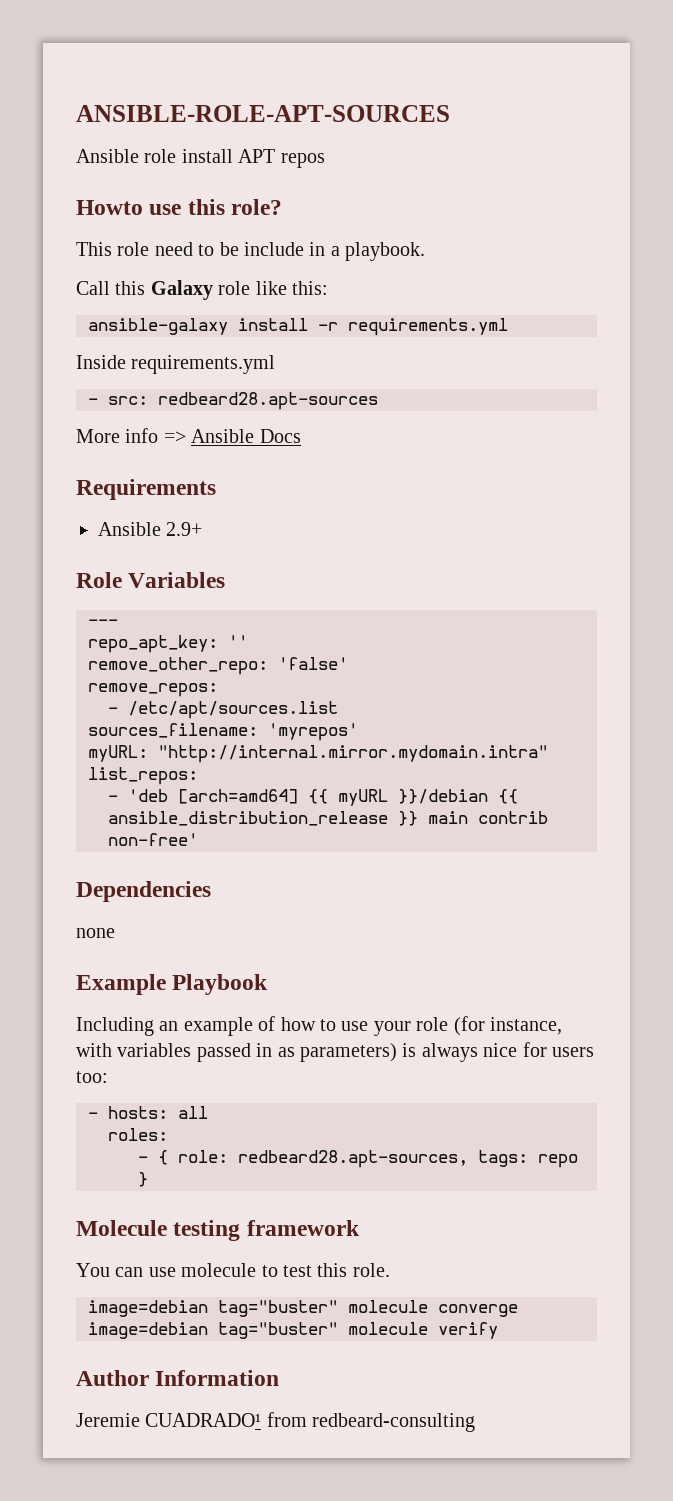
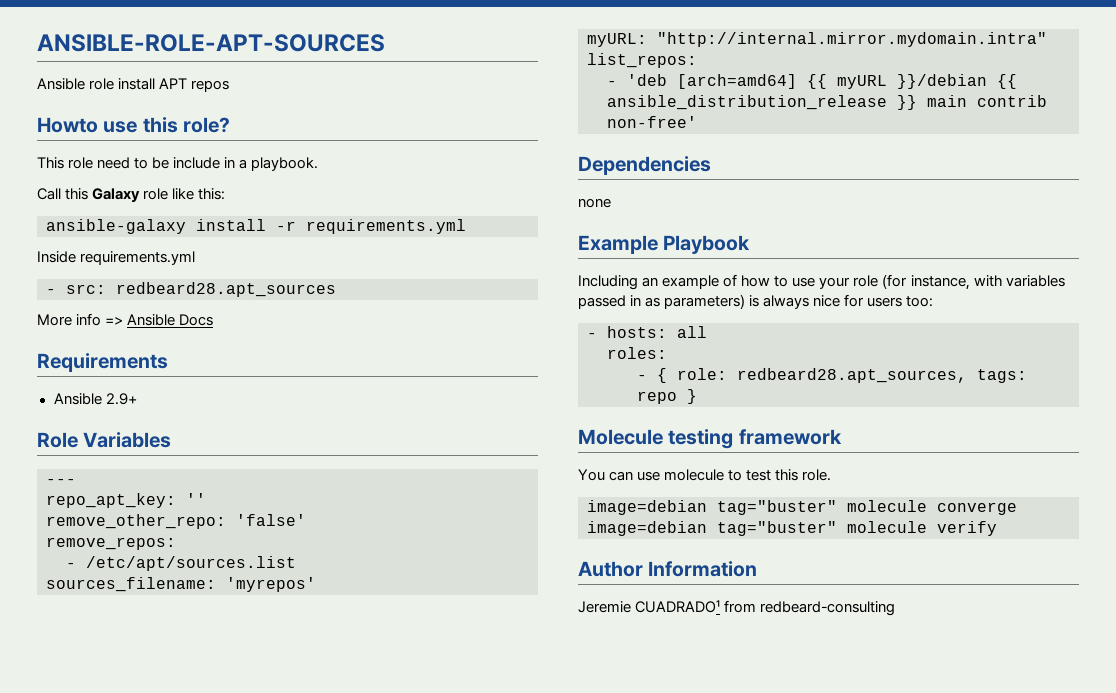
- - src: redbeard28.apt-sources
+ - src: redbeard28.apt_sources
- - { role: redbeard28.apt-sources, tags: repo }
+ - { role: redbeard28.apt_sources, tags: repo }

